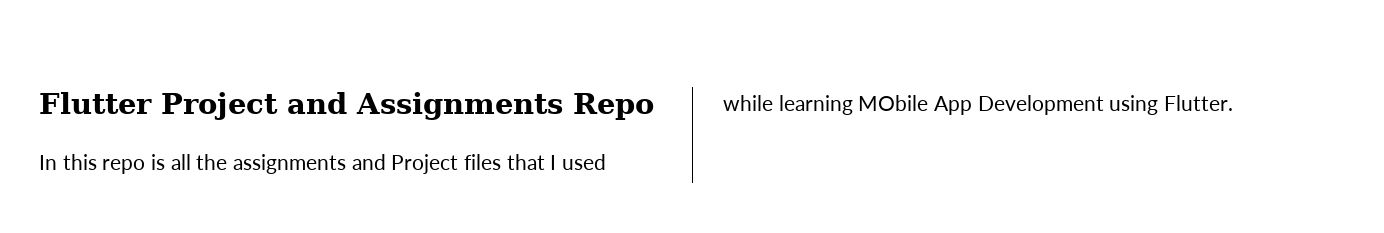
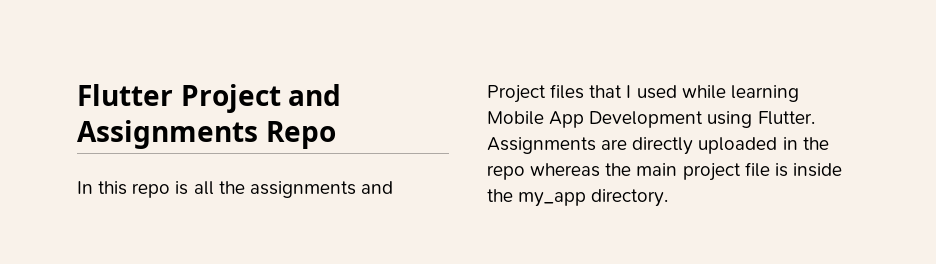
- In this repo is all the assignments and Project files that I used while learning MObile App Development using Flutter.
+ In this repo is all the assignments and Project files that I used while learning Mobile App Development using Flutter.
+ Assignments are directly uploaded in the repo whereas the main project file is inside the my_app directory.

